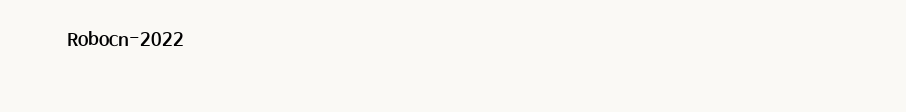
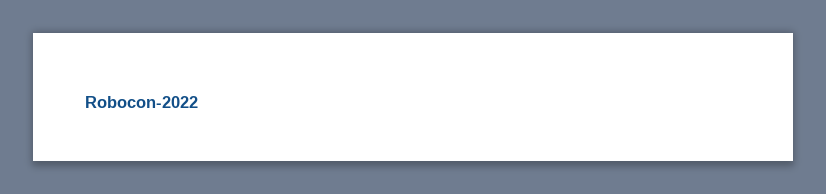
- Robocn-2022
+ Robocon-2022

